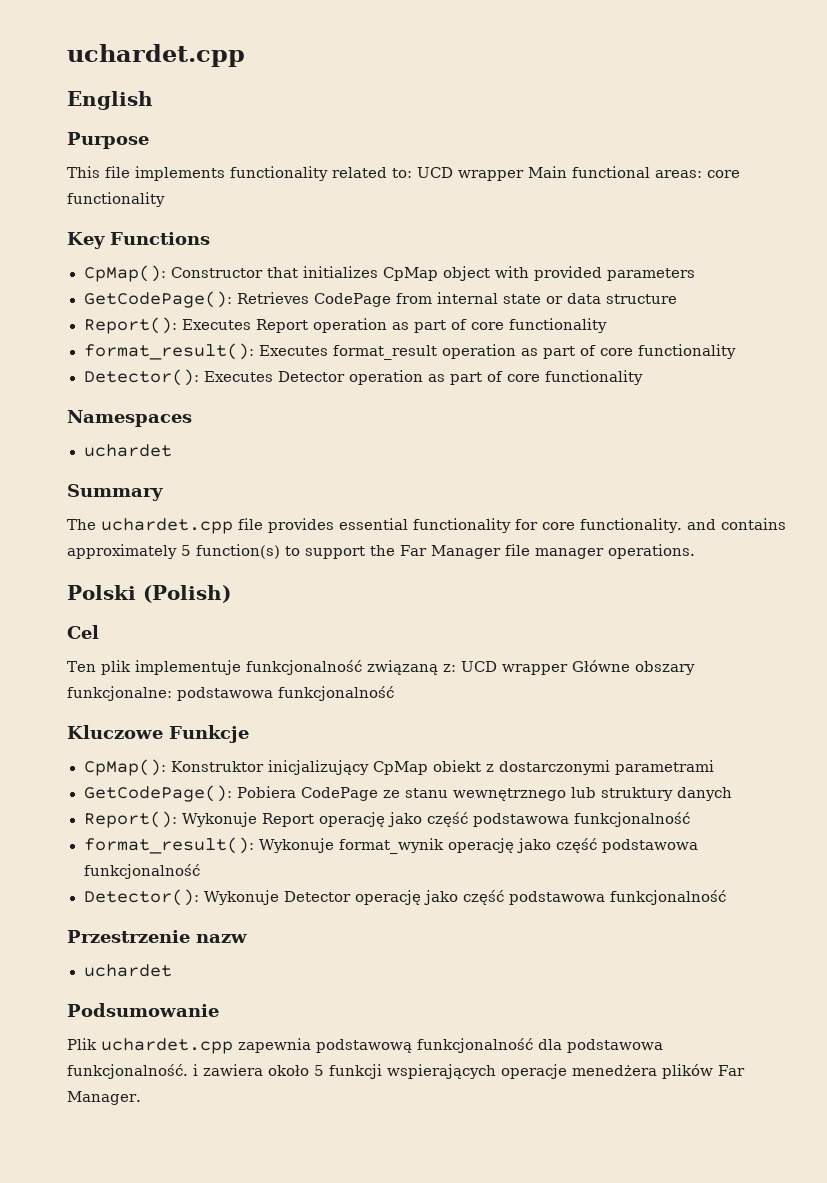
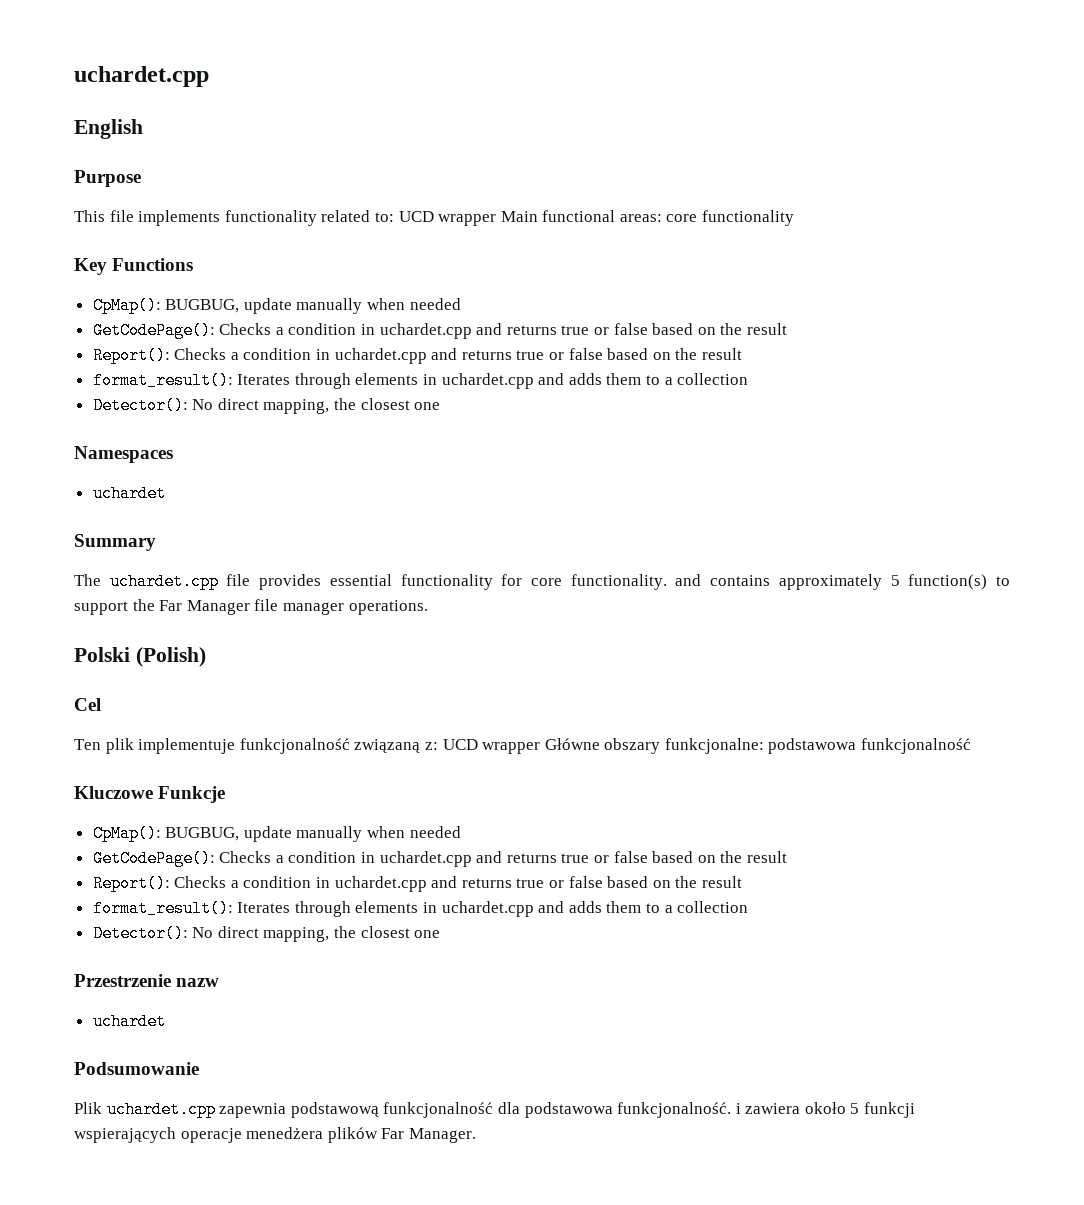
  Key Functions
- CpMap(): Constructor that initializes CpMap object with provided parameters
- GetCodePage(): Retrieves CodePage from internal state or data structure
- Report(): Executes Report operation as part of core functionality
- format_result(): Executes format_result operation as part of core functionality
- Detector(): Executes Detector operation as part of core functionality
+ CpMap(): BUGBUG, update manually when needed
+ GetCodePage(): Checks a condition in uchardet.cpp and returns true or false based on the result
+ Report(): Checks a condition in uchardet.cpp and returns true or false based on the result
+ format_result(): Iterates through elements in uchardet.cpp and adds them to a collection
+ Detector(): No direct mapping, the closest one
  Kluczowe Funkcje
- CpMap(): Konstruktor inicjalizujący CpMap obiekt z dostarczonymi parametrami
- GetCodePage(): Pobiera CodePage ze stanu wewnętrznego lub struktury danych
- Report(): Wykonuje Report operację jako część podstawowa funkcjonalność
- format_result(): Wykonuje format_wynik operację jako część podstawowa funkcjonalność
- Detector(): Wykonuje Detector operację jako część podstawowa funkcjonalność
+ CpMap(): BUGBUG, update manually when needed
+ GetCodePage(): Checks a condition in uchardet.cpp and returns true or false based on the result
+ Report(): Checks a condition in uchardet.cpp and returns true or false based on the result
+ format_result(): Iterates through elements in uchardet.cpp and adds them to a collection
+ Detector(): No direct mapping, the closest one

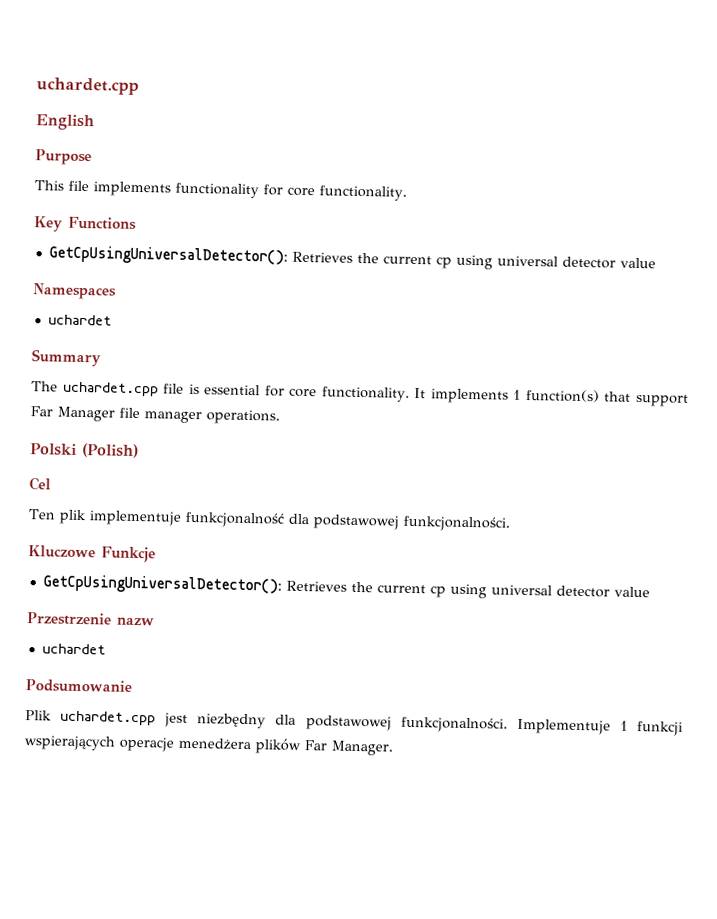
- This file implements functionality related to: UCD wrapper Main functional areas: core functionality
+ This file implements functionality for core functionality.
  Key Functions
- CpMap(): BUGBUG, update manually when needed
- GetCodePage(): Checks a condition in uchardet.cpp and returns true or false based on the result
- Report(): Checks a condition in uchardet.cpp and returns true or false based on the result
- format_result(): Iterates through elements in uchardet.cpp and adds them to a collection
- Detector(): No direct mapping, the closest one
+ GetCpUsingUniversalDetector(): Retrieves the current cp using universal detector value
- The uchardet.cpp file provides essential functionality for core functionality. and contains approximately 5 function(s) to support the Far Manager file manager operations.
+ The uchardet.cpp file is essential for core functionality. It implements 1 function(s) that support Far Manager file manager operations.
- Ten plik implementuje funkcjonalność związaną z: UCD wrapper Główne obszary funkcjonalne: podstawowa funkcjonalność
+ Ten plik implementuje funkcjonalność dla podstawowej funkcjonalności.
  Kluczowe Funkcje
- CpMap(): BUGBUG, update manually when needed
- GetCodePage(): Checks a condition in uchardet.cpp and returns true or false based on the result
- Report(): Checks a condition in uchardet.cpp and returns true or false based on the result
- format_result(): Iterates through elements in uchardet.cpp and adds them to a collection
- Detector(): No direct mapping, the closest one
+ GetCpUsingUniversalDetector(): Retrieves the current cp using universal detector value
- Plik uchardet.cpp zapewnia podstawową funkcjonalność dla podstawowa funkcjonalność. i zawiera około 5 funkcji wspierających operacje menedżera plików Far Manager.
+ Plik uchardet.cpp jest niezbędny dla podstawowej funkcjonalności. Implementuje 1 funkcji wspierających operacje menedżera plików Far Manager.

